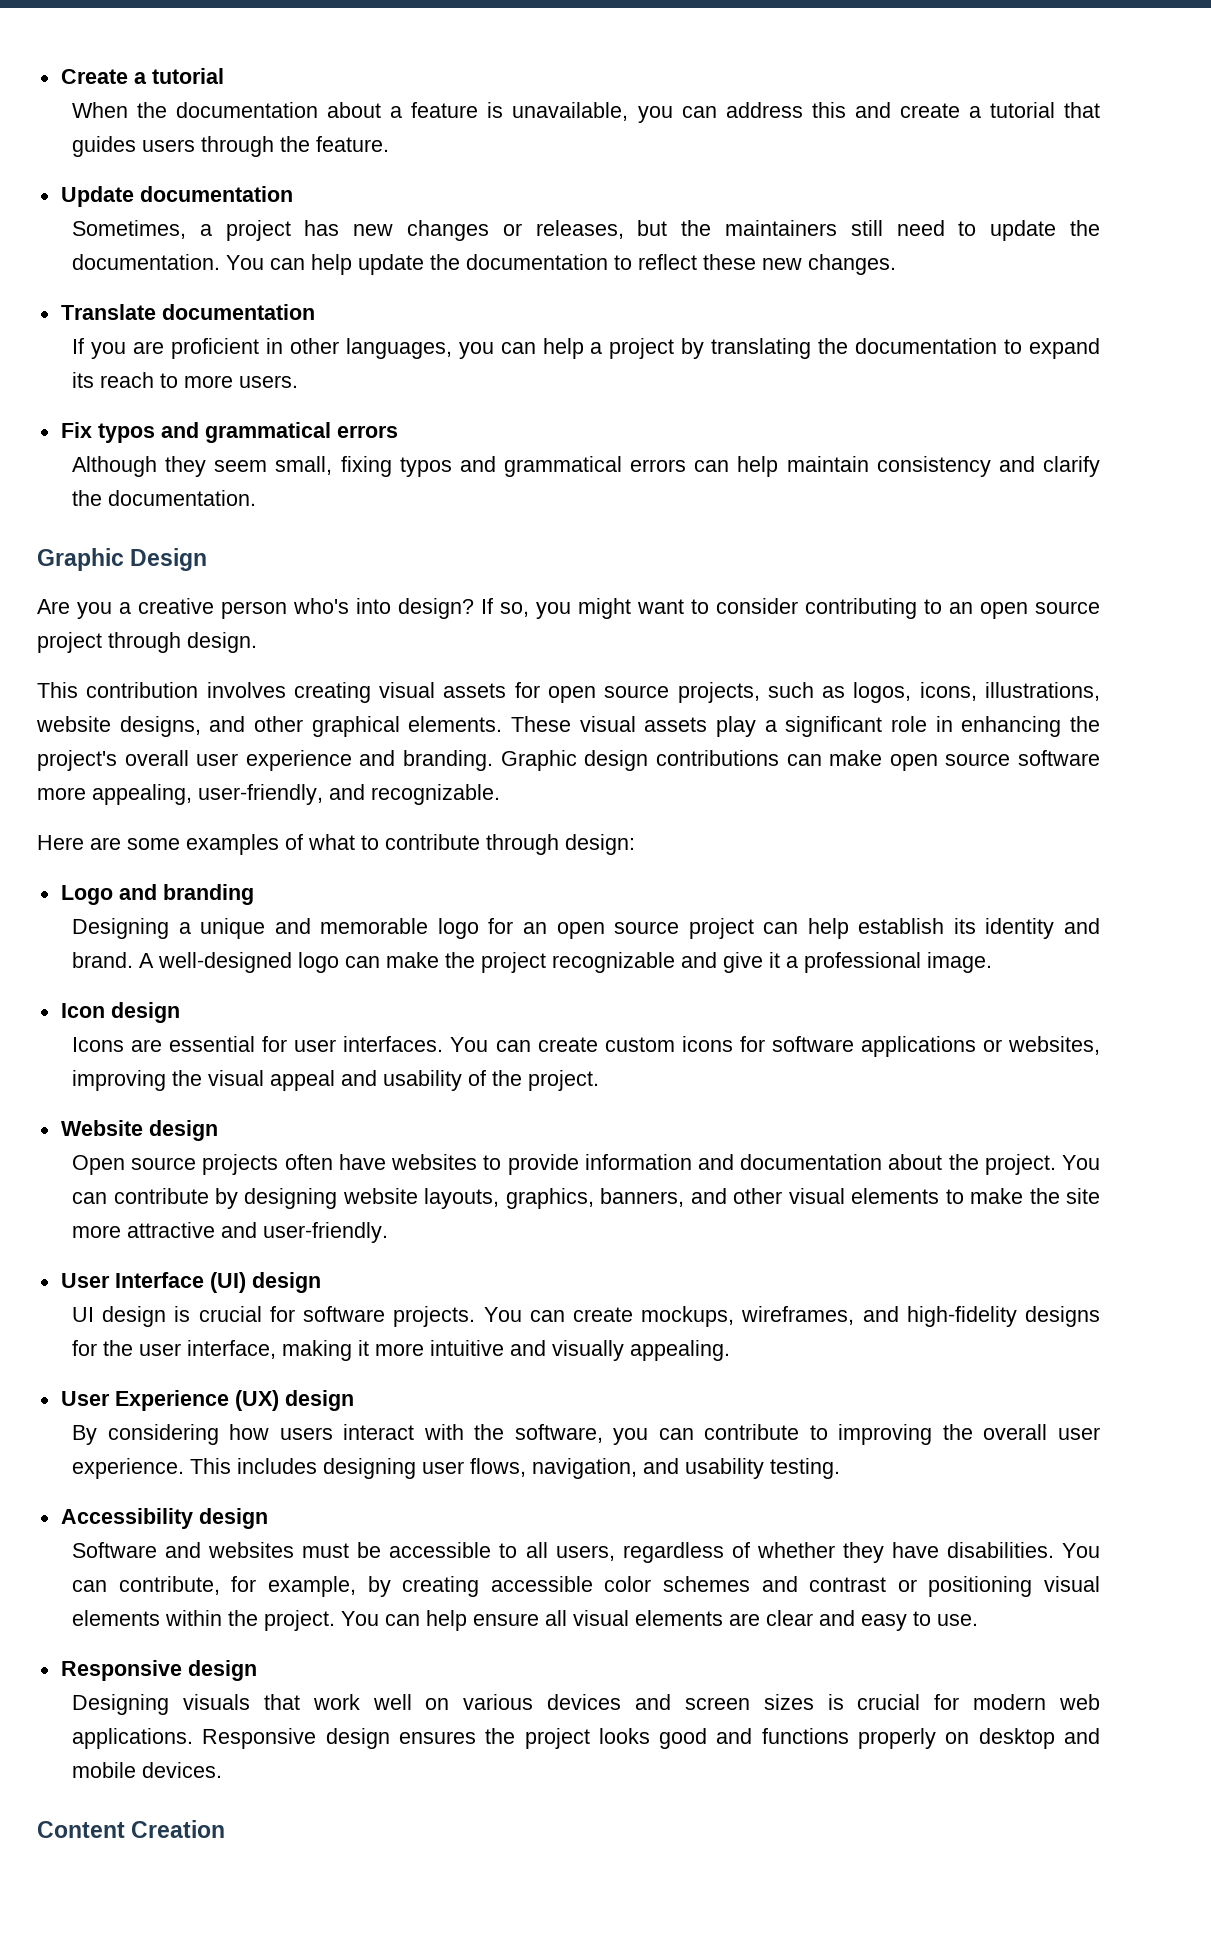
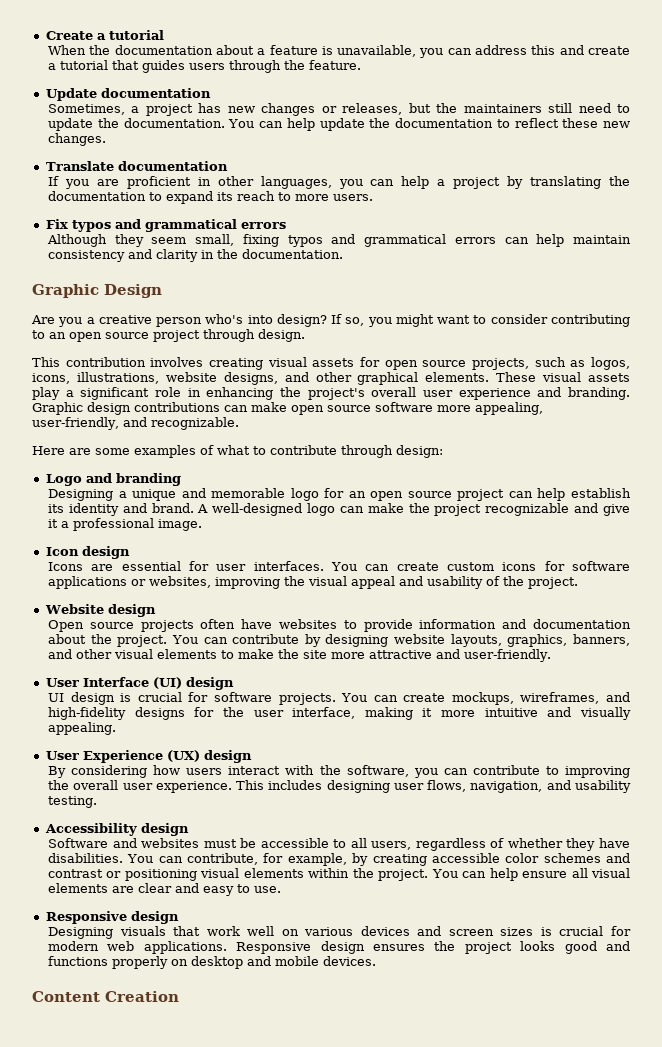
- Although they seem small, fixing typos and grammatical errors can help maintain consistency and clarify the documentation.
+ Although they seem small, fixing typos and grammatical errors can help maintain consistency and clarity in the documentation.

